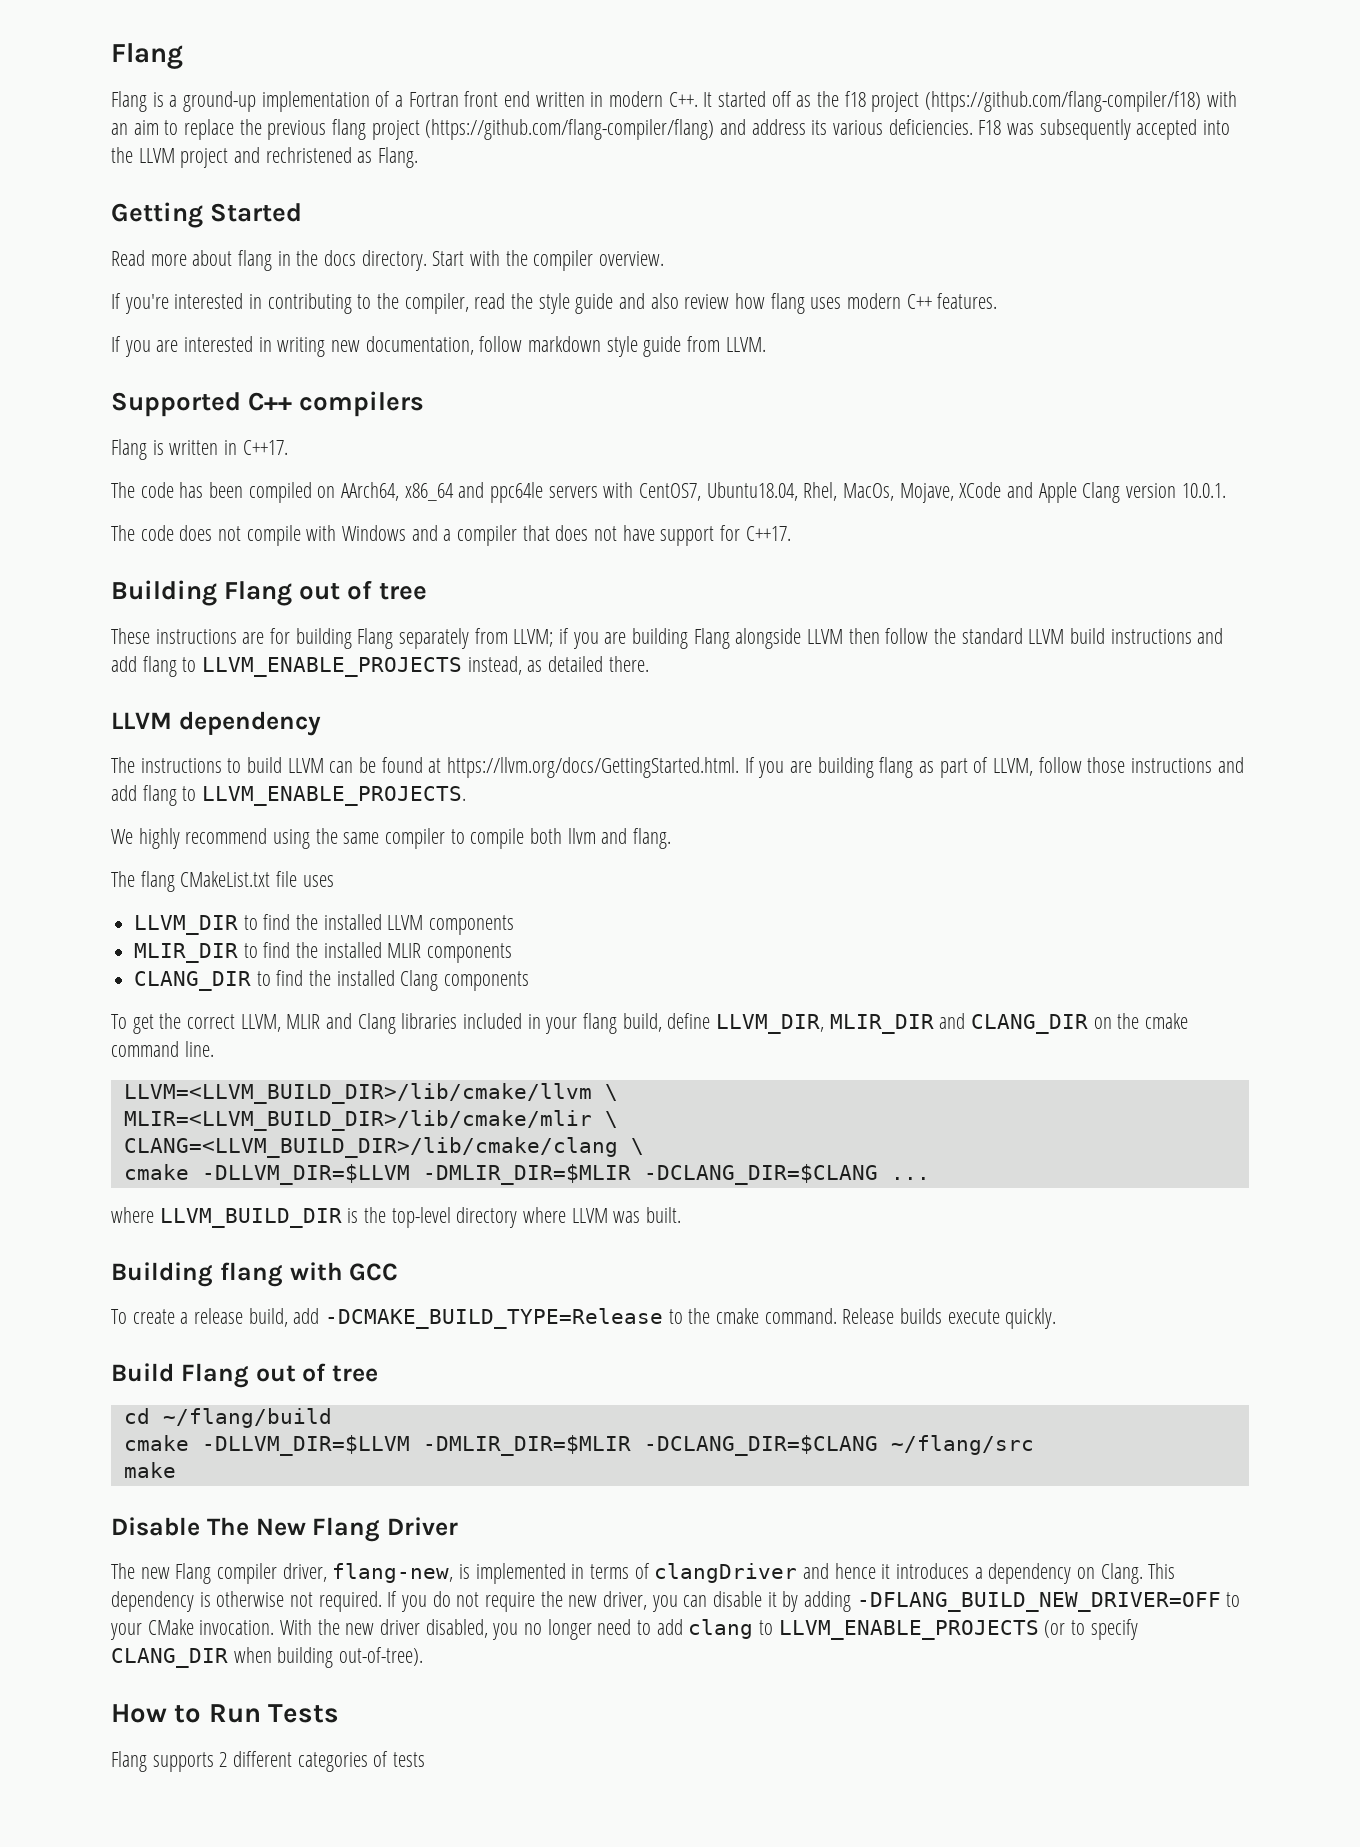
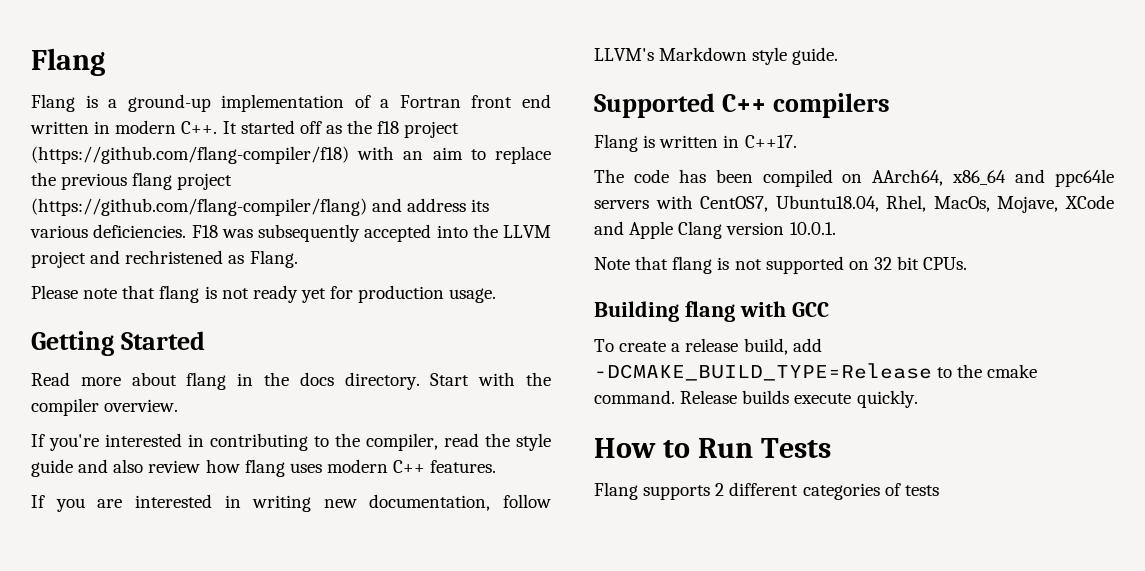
+ Please note that flang is not ready yet for production usage.
- If you are interested in writing new documentation, follow markdown style guide from LLVM.
+ If you are interested in writing new documentation, follow LLVM's Markdown style guide.
- The code does not compile with Windows and a compiler that does not have support for C++17.
- Building Flang out of tree
- These instructions are for building Flang separately from LLVM; if you are building Flang alongside LLVM then follow the standard LLVM build instructions and add flang to LLVM_ENABLE_PROJECTS instead, as detailed there.
- LLVM dependency
- The instructions to build LLVM can be found at https://llvm.org/docs/GettingStarted.html. If you are building flang as part of LLVM, follow those instructions and add flang to LLVM_ENABLE_PROJECTS.
- We highly recommend using the same compiler to compile both llvm and flang.
- The flang CMakeList.txt file uses
- LLVM_DIR to find the installed LLVM components
- MLIR_DIR to find the installed MLIR components
- CLANG_DIR to find the installed Clang components
- To get the correct LLVM, MLIR and Clang libraries included in your flang build, define LLVM_DIR, MLIR_DIR and CLANG_DIR on the cmake command line.
- LLVM=<LLVM_BUILD_DIR>/lib/cmake/llvm \
- MLIR=<LLVM_BUILD_DIR>/lib/cmake/mlir \
- CLANG=<LLVM_BUILD_DIR>/lib/cmake/clang \
- cmake -DLLVM_DIR=$LLVM -DMLIR_DIR=$MLIR -DCLANG_DIR=$CLANG ...
- where LLVM_BUILD_DIR is the top-level directory where LLVM was built.
+ Note that flang is not supported on 32 bit CPUs.
- Build Flang out of tree
- cd ~/flang/build
- cmake -DLLVM_DIR=$LLVM -DMLIR_DIR=$MLIR -DCLANG_DIR=$CLANG ~/flang/src
- make
- Disable The New Flang Driver
- The new Flang compiler driver, flang-new, is implemented in terms of clangDriver and hence it introduces a dependency on Clang. This dependency is otherwise not required. If you do not require the new driver, you can disable it by adding -DFLANG_BUILD_NEW_DRIVER=OFF to your CMake invocation. With the new driver disabled, you no longer need to add clang to LLVM_ENABLE_PROJECTS (or to specify CLANG_DIR when building out-of-tree).

